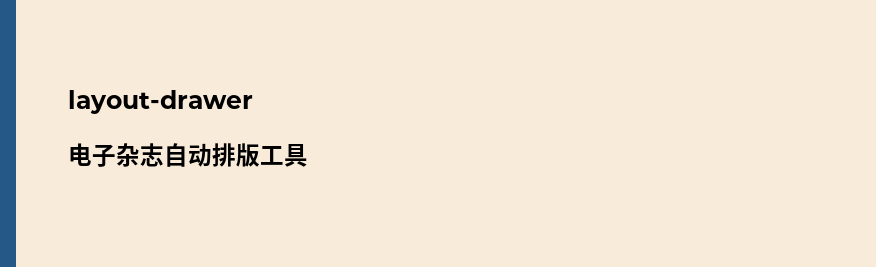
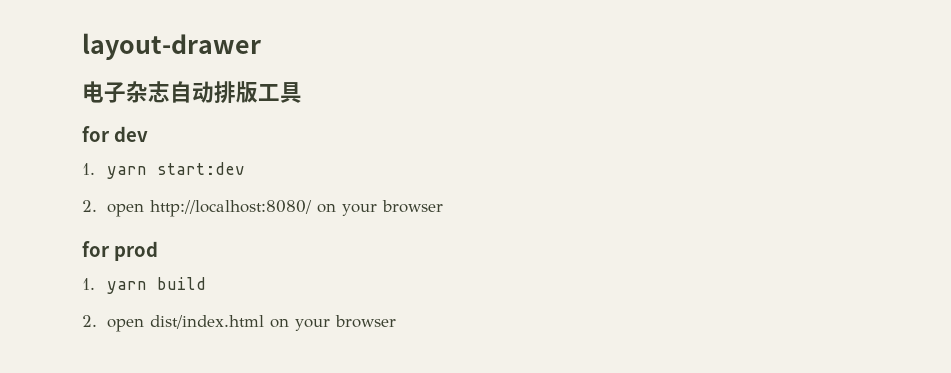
+ for dev
+ 1. yarn start:dev
+ 2. open http://localhost:8080/ on your browser
+ for prod
+ 1. yarn build
+ 2. open dist/index.html on your browser

